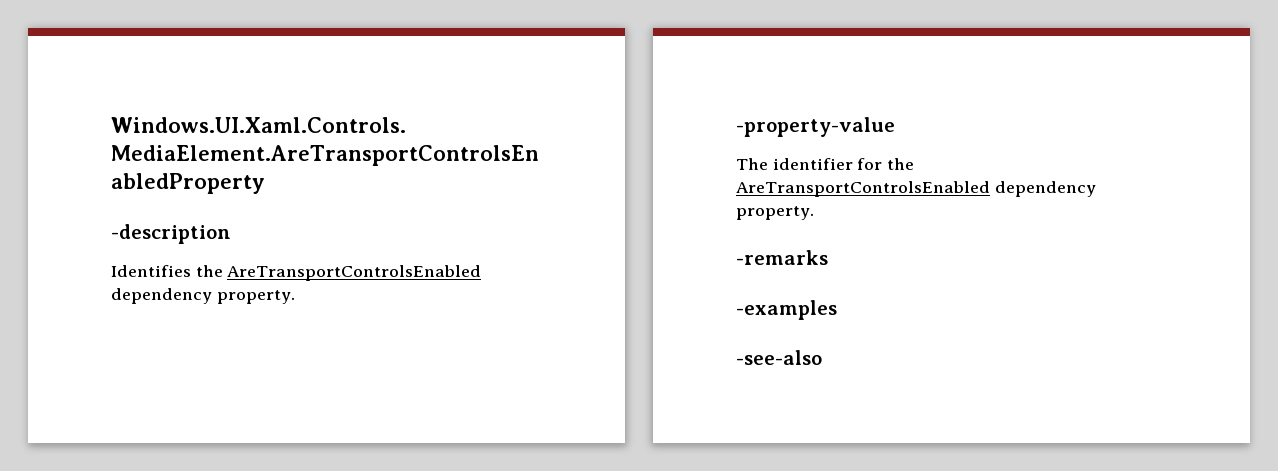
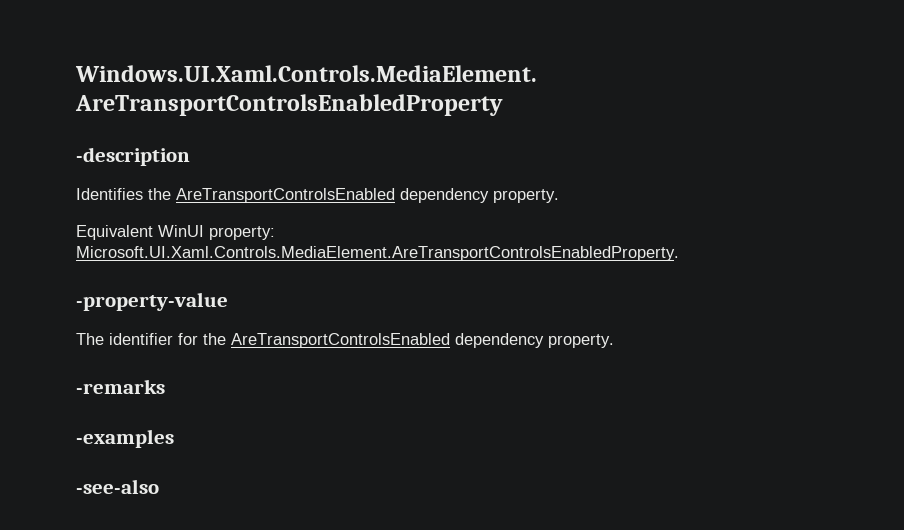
+ Equivalent WinUI property: Microsoft.UI.Xaml.Controls.MediaElement.AreTransportControlsEnabledProperty.

